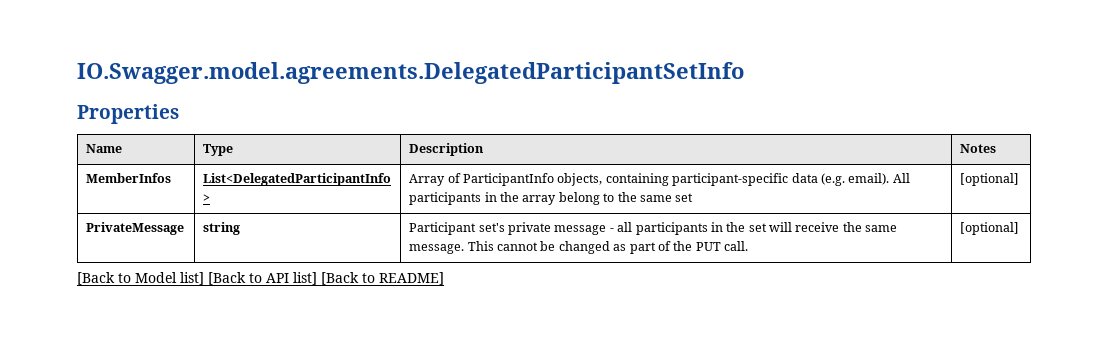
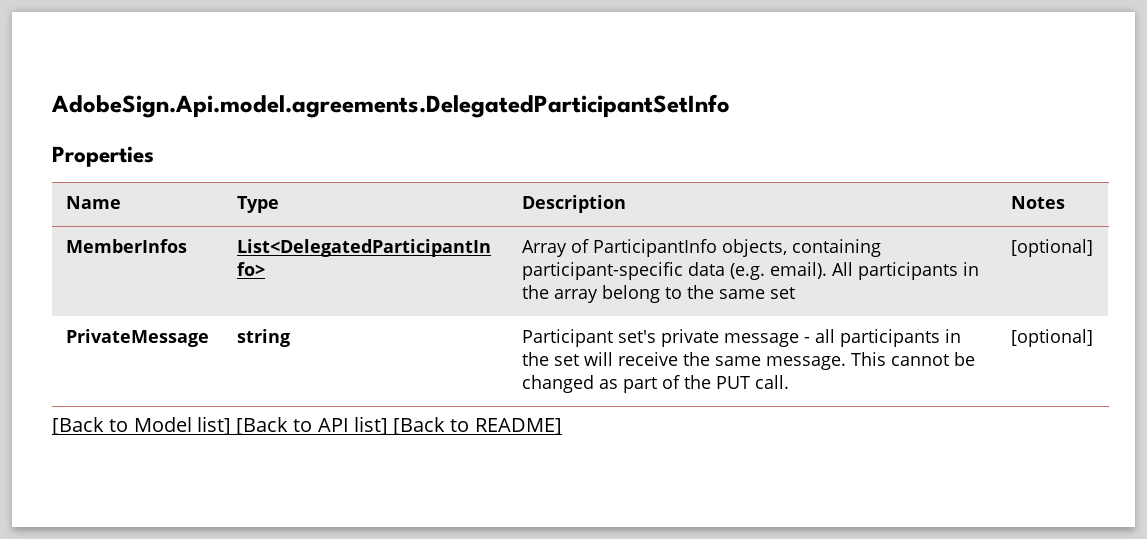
- IO.Swagger.model.agreements.DelegatedParticipantSetInfo
+ AdobeSign.Api.model.agreements.DelegatedParticipantSetInfo

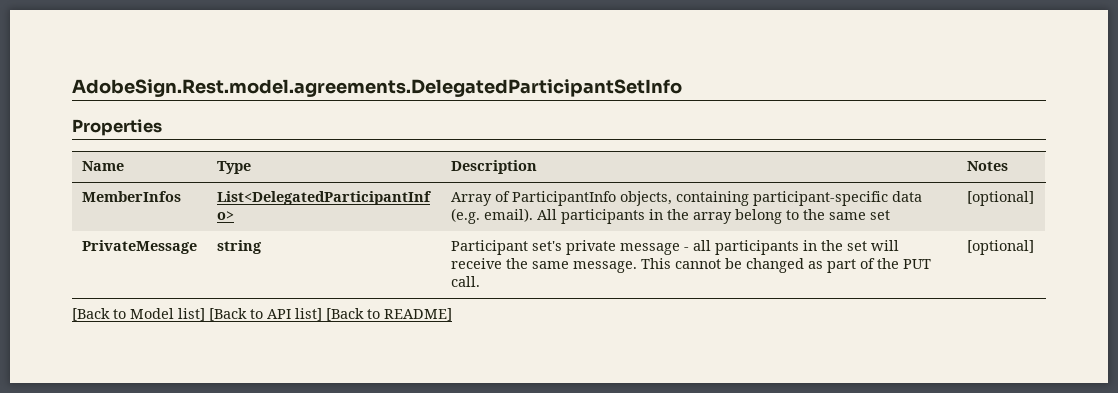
- AdobeSign.Api.model.agreements.DelegatedParticipantSetInfo
+ AdobeSign.Rest.model.agreements.DelegatedParticipantSetInfo

